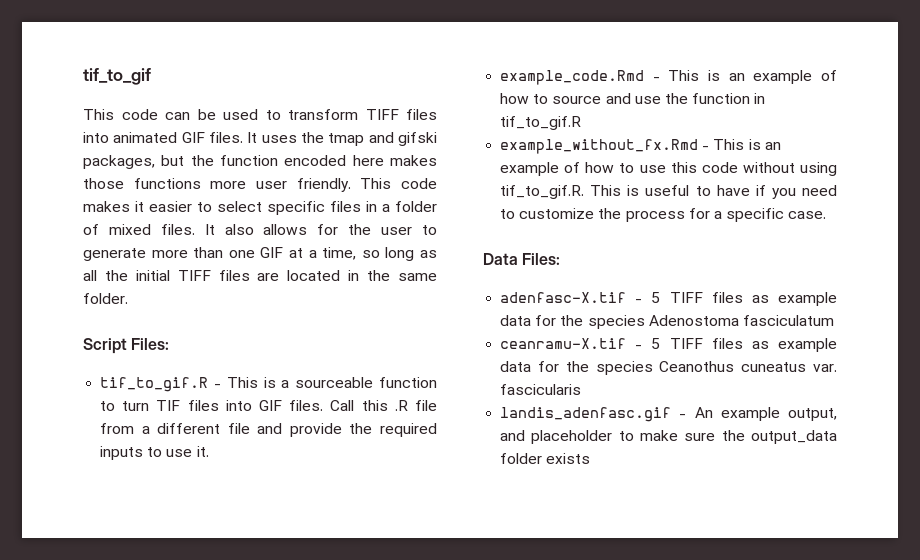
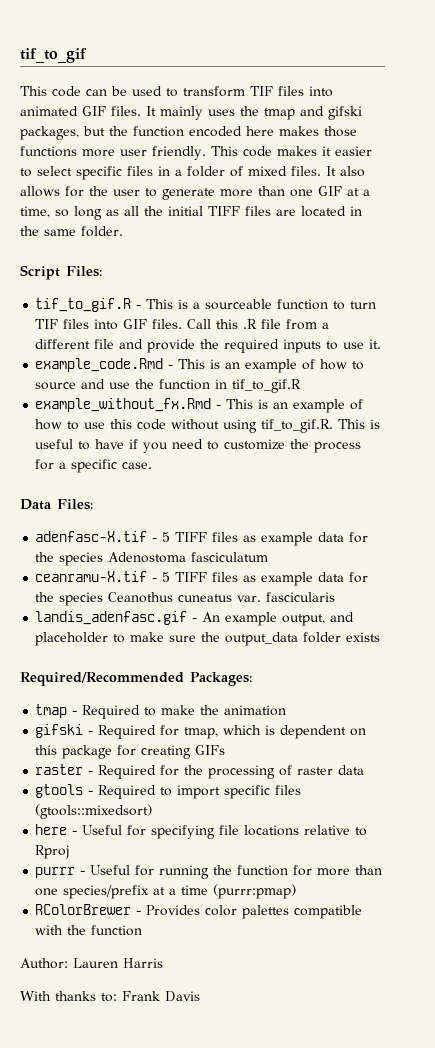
- This code can be used to transform TIFF files into animated GIF files.
+ This code can be used to transform TIF files into animated GIF files.
- It uses the tmap and gifski packages, but the function encoded here makes those functions more user friendly.
+ It mainly uses the tmap and gifski packages, but the function encoded here makes those functions more user friendly.
+ Required/Recommended Packages:
+ tmap - Required to make the animation
+ gifski - Required for tmap, which is dependent on this package for creating GIFs
+ raster - Required for the processing of raster data
+ gtools - Required to import specific files (gtools::mixedsort)
+ here - Useful for specifying file locations relative to Rproj
+ purrr - Useful for running the function for more than one species/prefix at a time (purrr:pmap)
+ RColorBrewer - Provides color palettes compatible with the function
+ Author: Lauren Harris
+ With thanks to: Frank Davis

